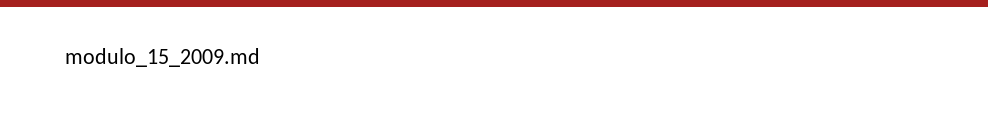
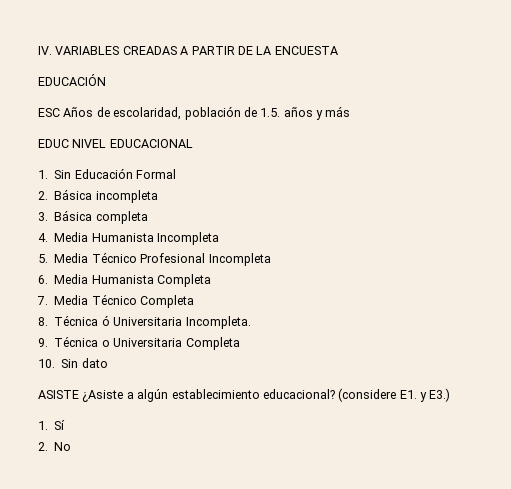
- modulo_15_2009.md
+ IV. VARIABLES CREADAS A PARTIR DE LA ENCUESTA
+ EDUCACIÓN
+ ESC Años de escolaridad, población de 1.5. años y más
+ EDUC NIVEL EDUCACIONAL
+ 1. Sin Educación Formal
+ 2. Básica incompleta
+ 3. Básica completa
+ 4. Media Humanista Incompleta
+ 5. Media Técnico Profesional Incompleta
+ 6. Media Humanista Completa
+ 7. Media Técnico Completa
+ 8. Técnica ó Universitaria Incompleta.
+ 9. Técnica o Universitaria Completa
+ 10. Sin dato
+ ASISTE ¿Asiste a algún establecimiento educacional? (considere E1. y E3.)
+ 1. Sí
+ 2. No

